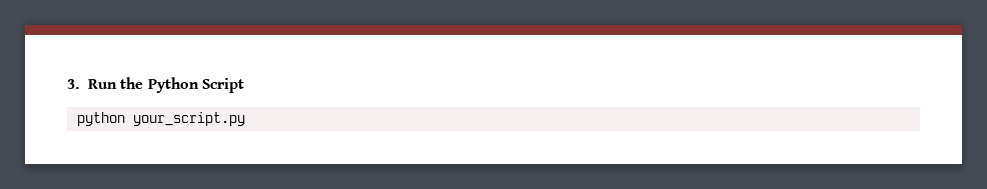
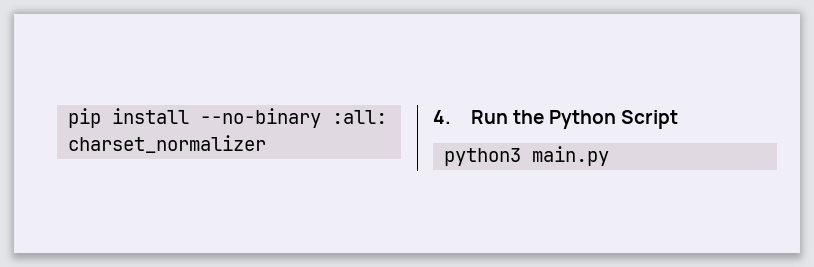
- 3. Run the Python Script
+ pip install --no-binary :all: charset_normalizer
+ 4. Run the Python Script
- python your_script.py
+ python3 main.py

